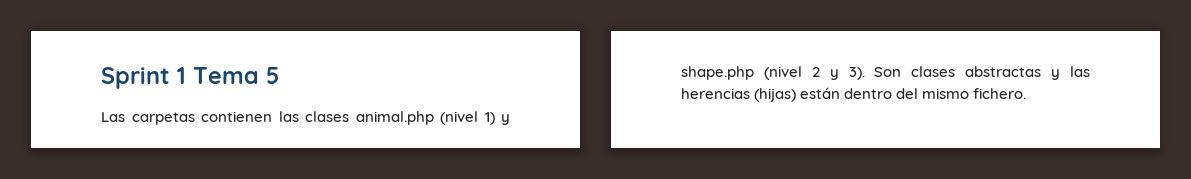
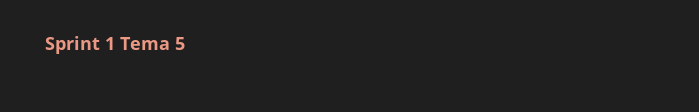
- Las carpetas contienen las clases animal.php (nivel 1) y shape.php (nivel 2 y 3). Son clases abstractas y las herencias (hijas) están dentro del mismo fichero.

